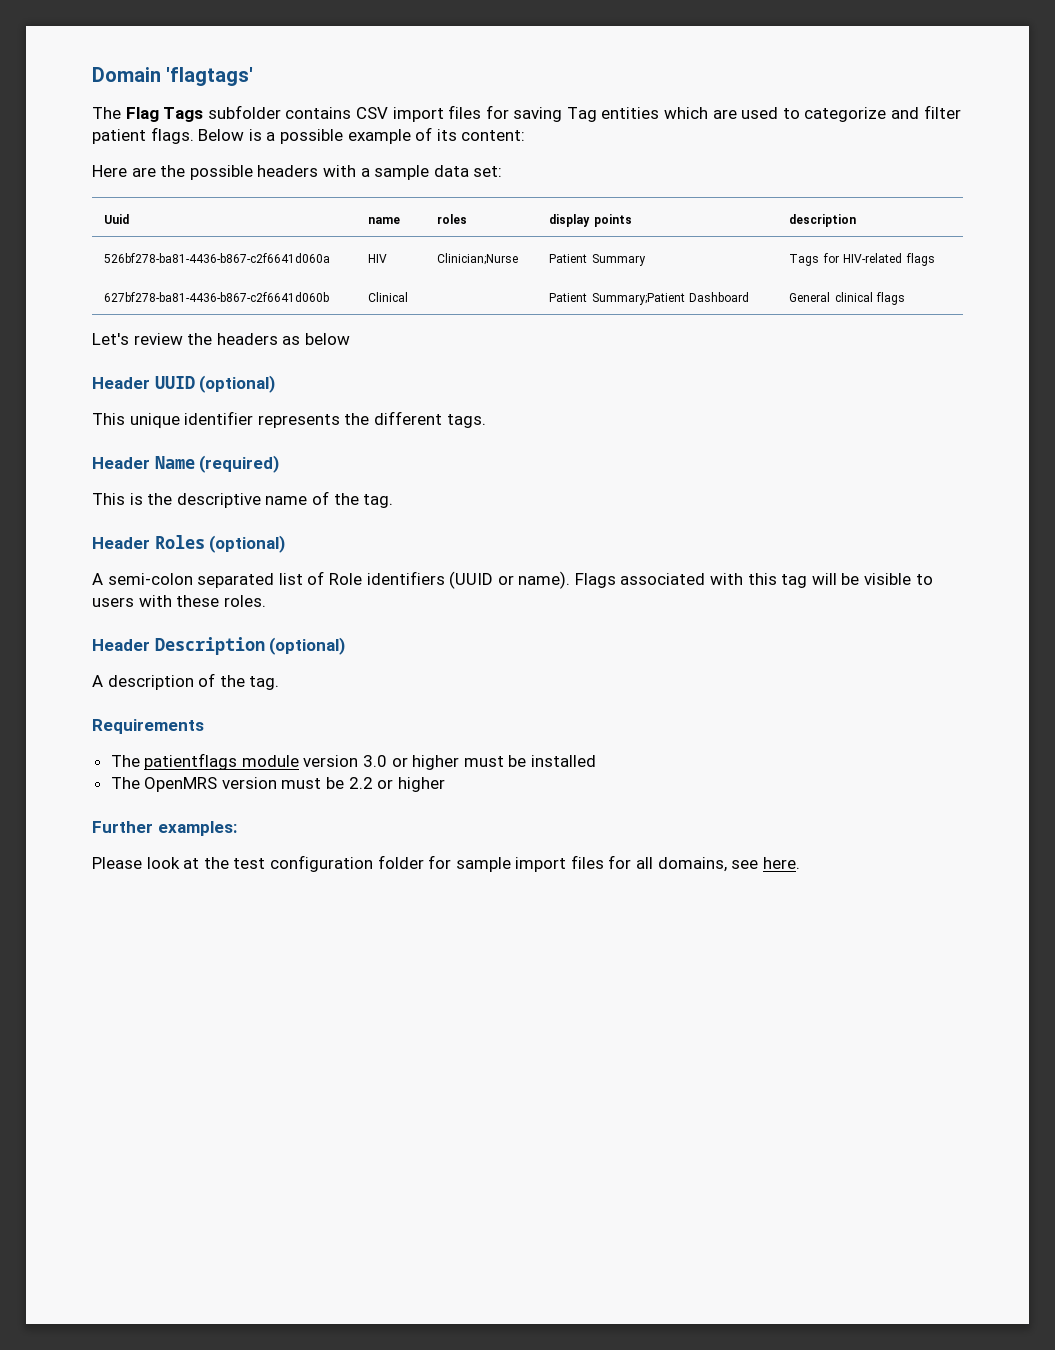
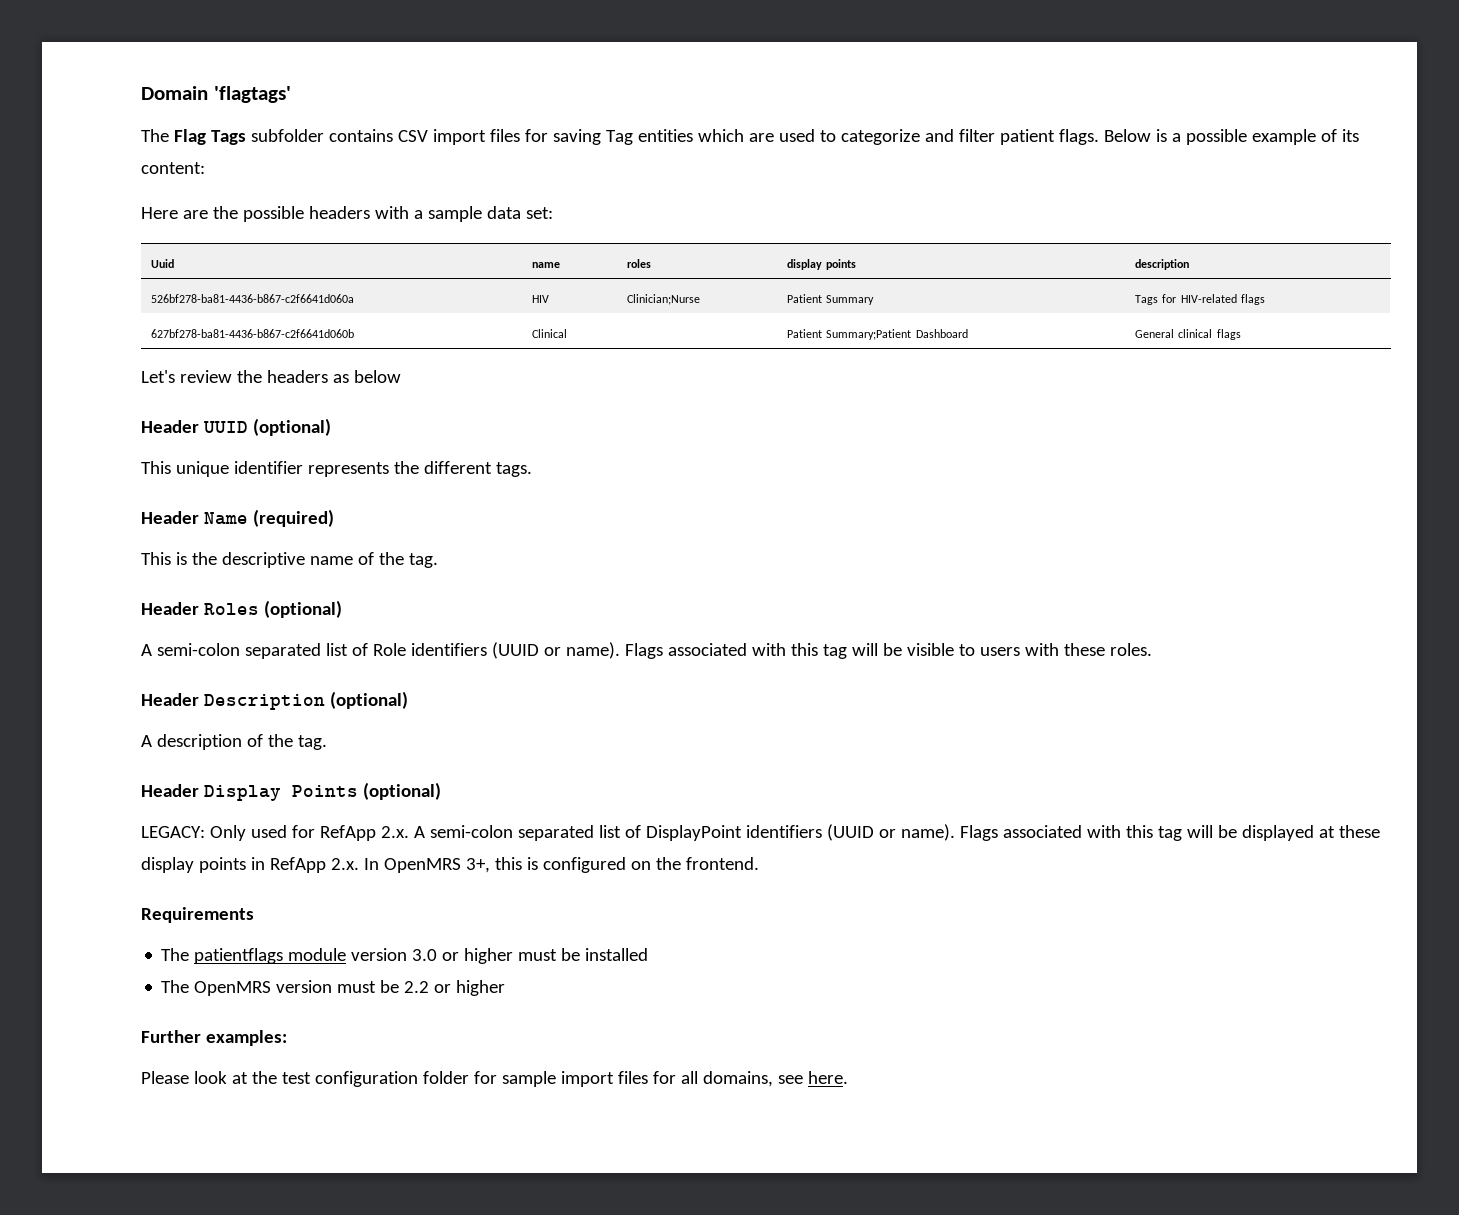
+ Header Display Points (optional)
+ LEGACY: Only used for RefApp 2.x. A semi-colon separated list of DisplayPoint identifiers (UUID or name). Flags associated with this tag will be displayed at these display points in RefApp 2.x. In OpenMRS 3+, this is configured on the frontend.

